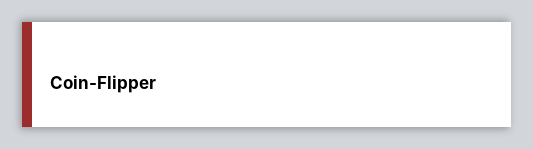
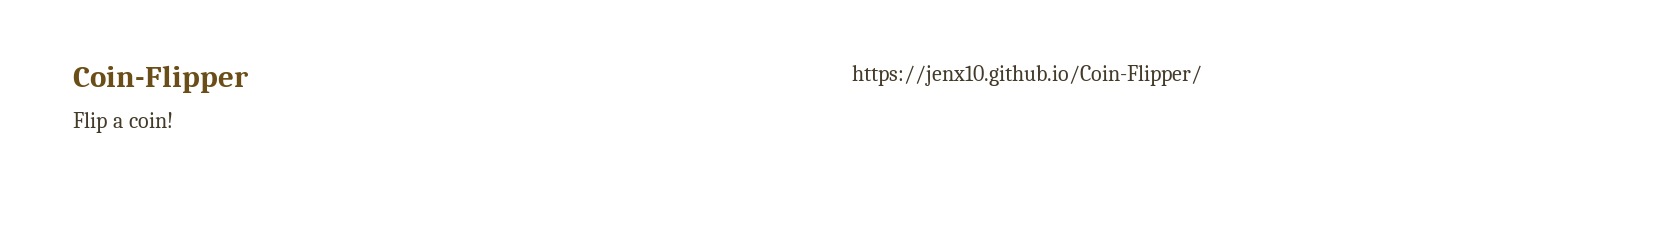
+ Flip a coin!
+ https://jenx10.github.io/Coin-Flipper/

